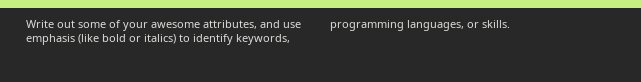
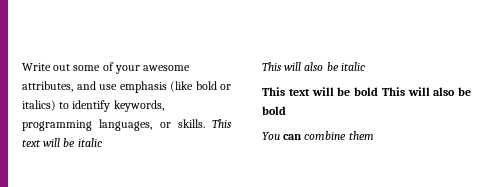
+ This text will be italic
+ This will also be italic
+ This text will be bold This will also be bold
+ You can combine them

